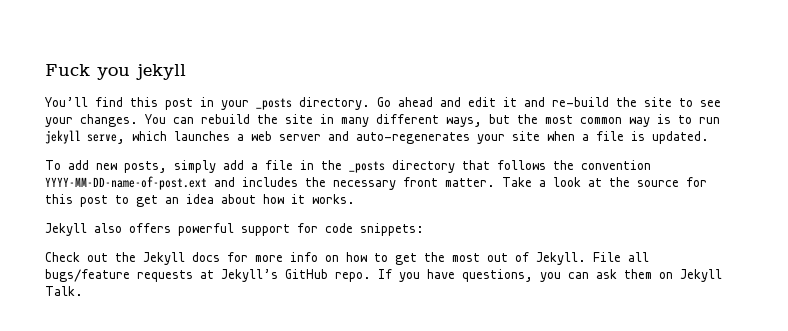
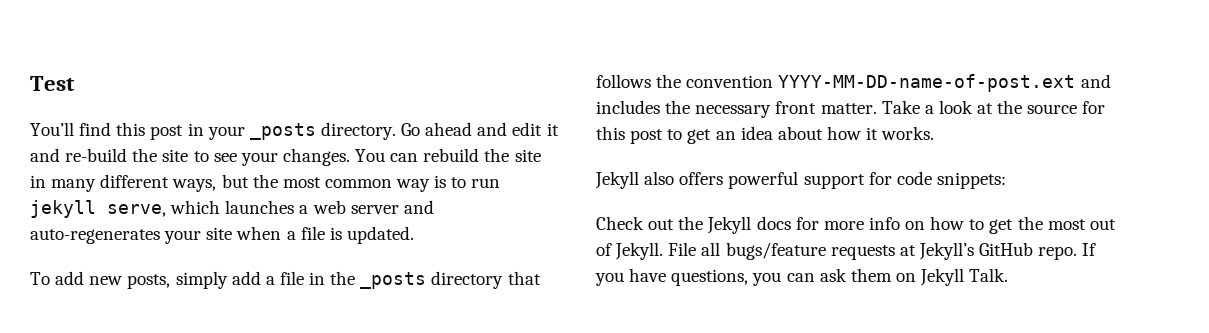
- Fuck you jekyll
+ Test

